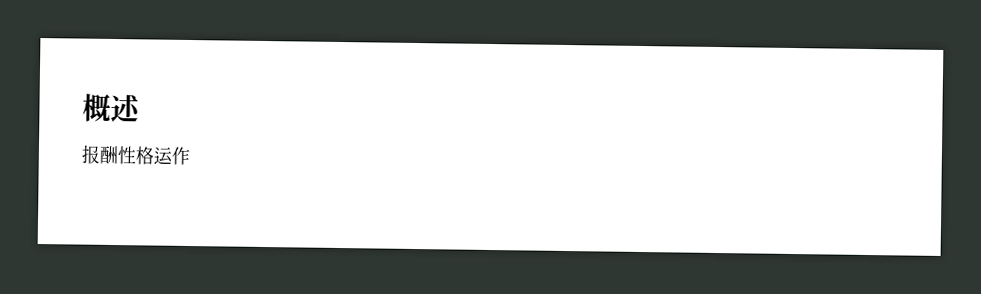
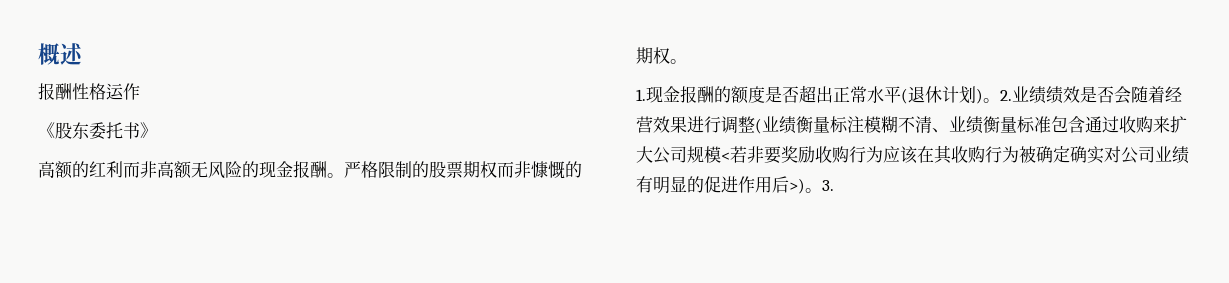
+ 《股东委托书》
+ 高额的红利而非高额无风险的现金报酬。严格限制的股票期权而非慷慨的期权。
+ 1.现金报酬的额度是否超出正常水平(退休计划)。2.业绩绩效是否会随着经营效果进行调整(业绩衡量标注模糊不清、业绩衡量标准包含通过收购来扩大公司规模<若非要奖励收购行为应该在其收购行为被确定确实对公司业绩有明显的促进作用后>)。3.

